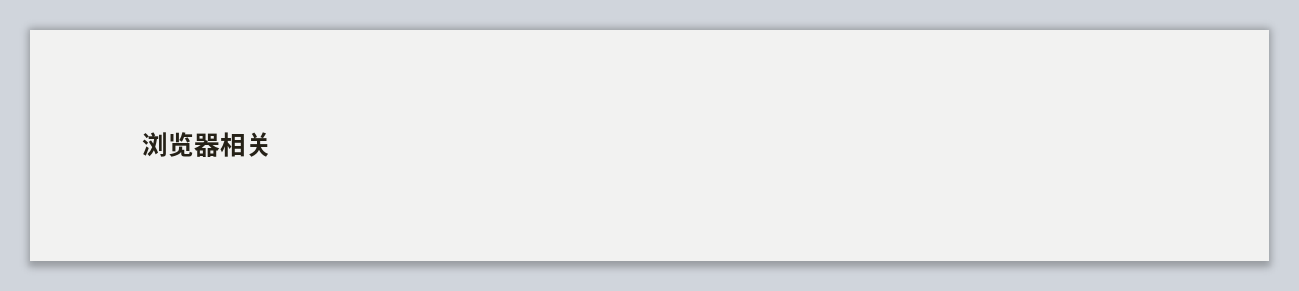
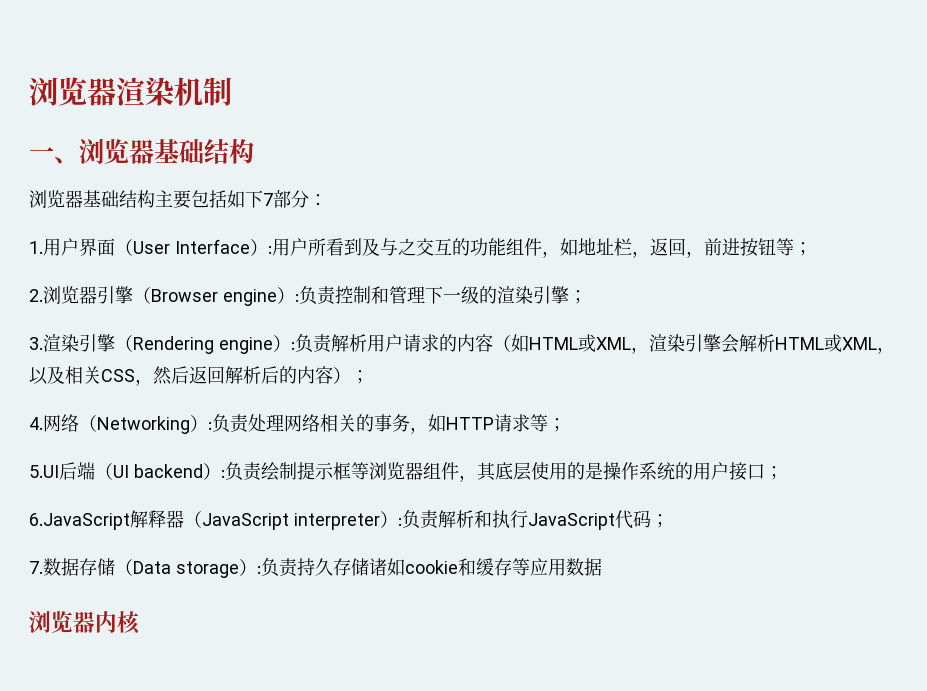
- 浏览器相关
+ 浏览器渲染机制
+ 一、浏览器基础结构
+ 浏览器基础结构主要包括如下7部分：
+ 1.用户界面（User Interface）:用户所看到及与之交互的功能组件，如地址栏，返回，前进按钮等；
+ 2.浏览器引擎（Browser engine）:负责控制和管理下一级的渲染引擎；
+ 3.渲染引擎（Rendering engine）:负责解析用户请求的内容（如HTML或XML，渲染引擎会解析HTML或XML，以及相关CSS，然后返回解析后的内容）；
+ 4.网络（Networking）:负责处理网络相关的事务，如HTTP请求等；
+ 5.UI后端（UI backend）:负责绘制提示框等浏览器组件，其底层使用的是操作系统的用户接口；
+ 6.JavaScript解释器（JavaScript interpreter）:负责解析和执行JavaScript代码；
+ 7.数据存储（Data storage）:负责持久存储诸如cookie和缓存等应用数据
+ 浏览器内核

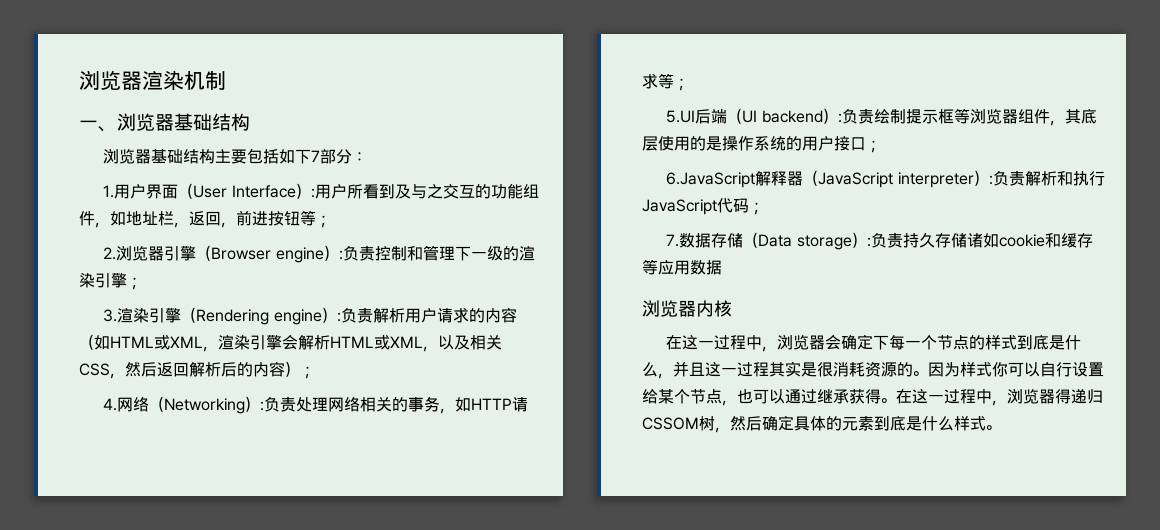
+ 在这一过程中，浏览器会确定下每一个节点的样式到底是什么，并且这一过程其实是很消耗资源的。因为样式你可以自行设置给某个节点，也可以通过继承获得。在这一过程中，浏览器得递归CSSOM树，然后确定具体的元素到底是什么样式。

